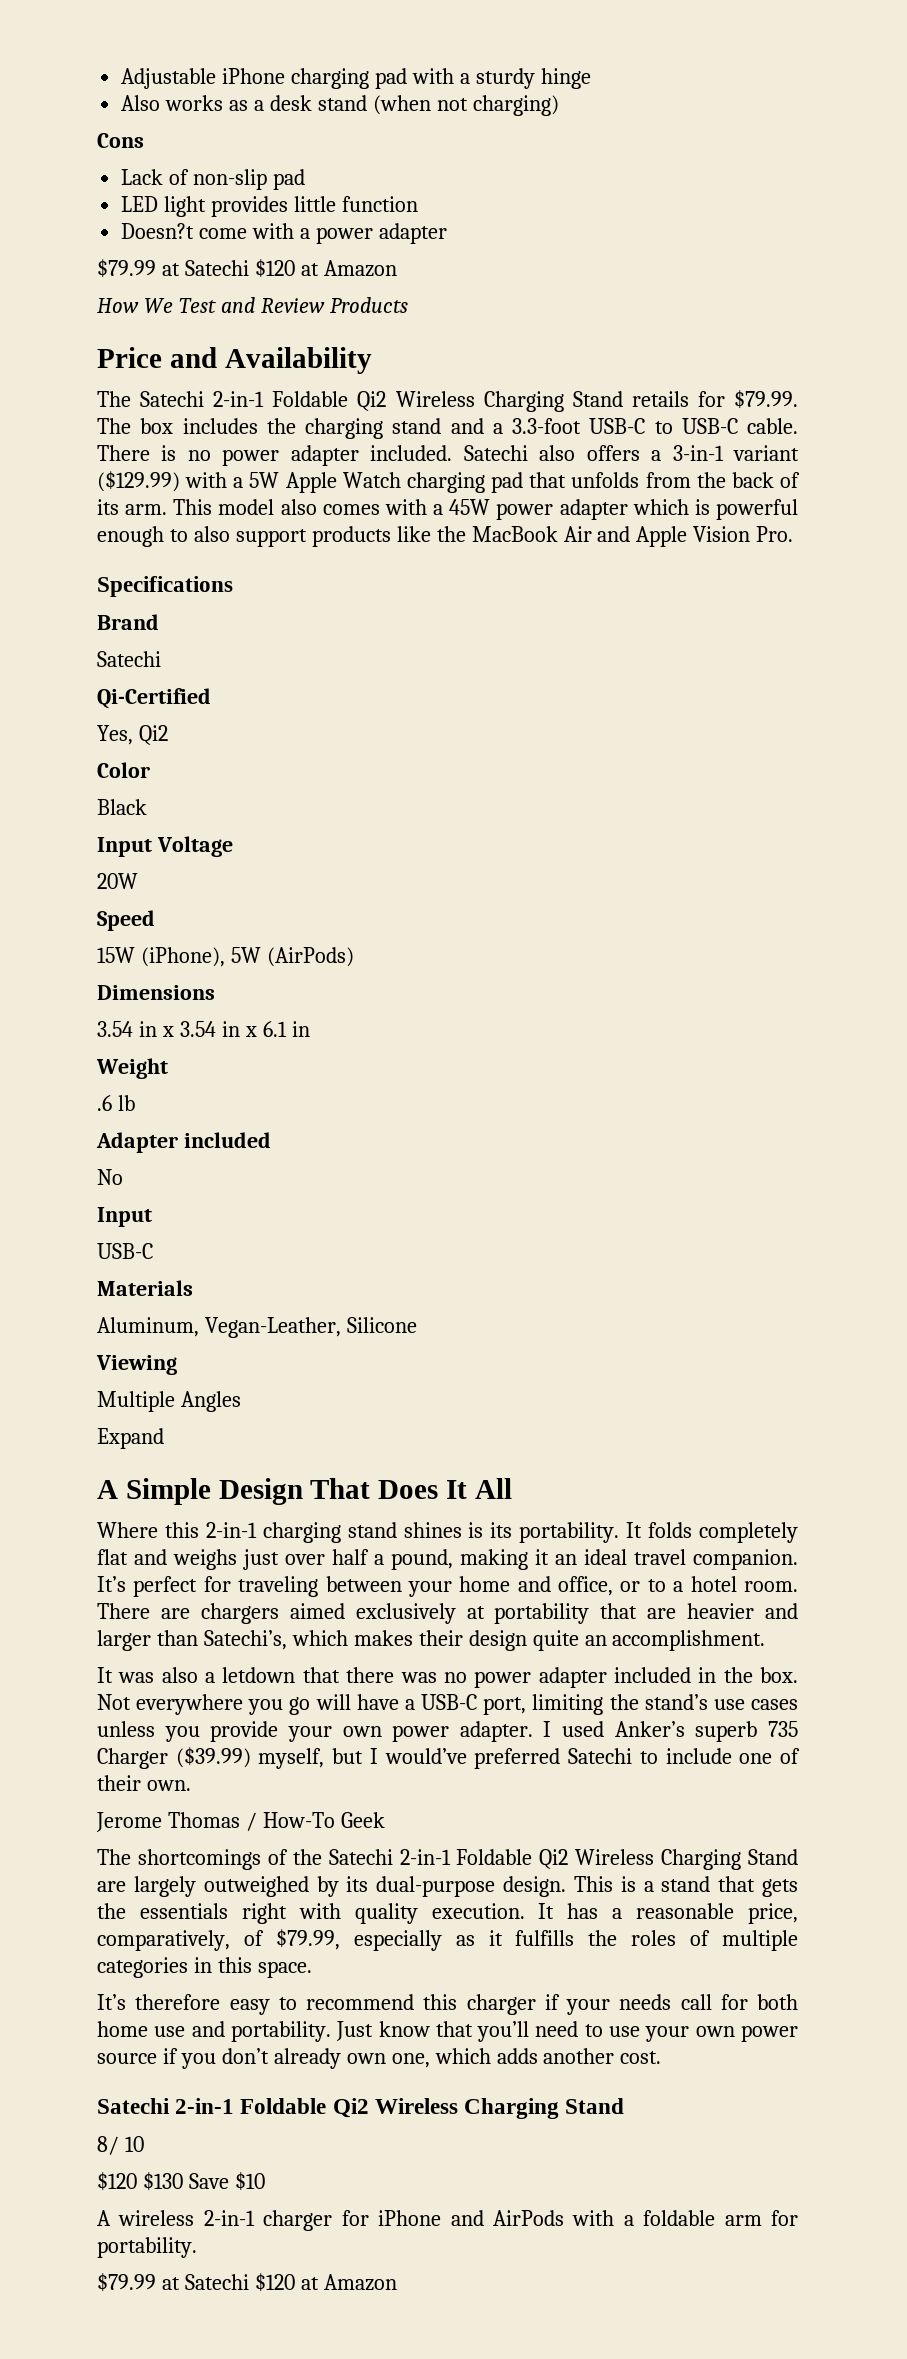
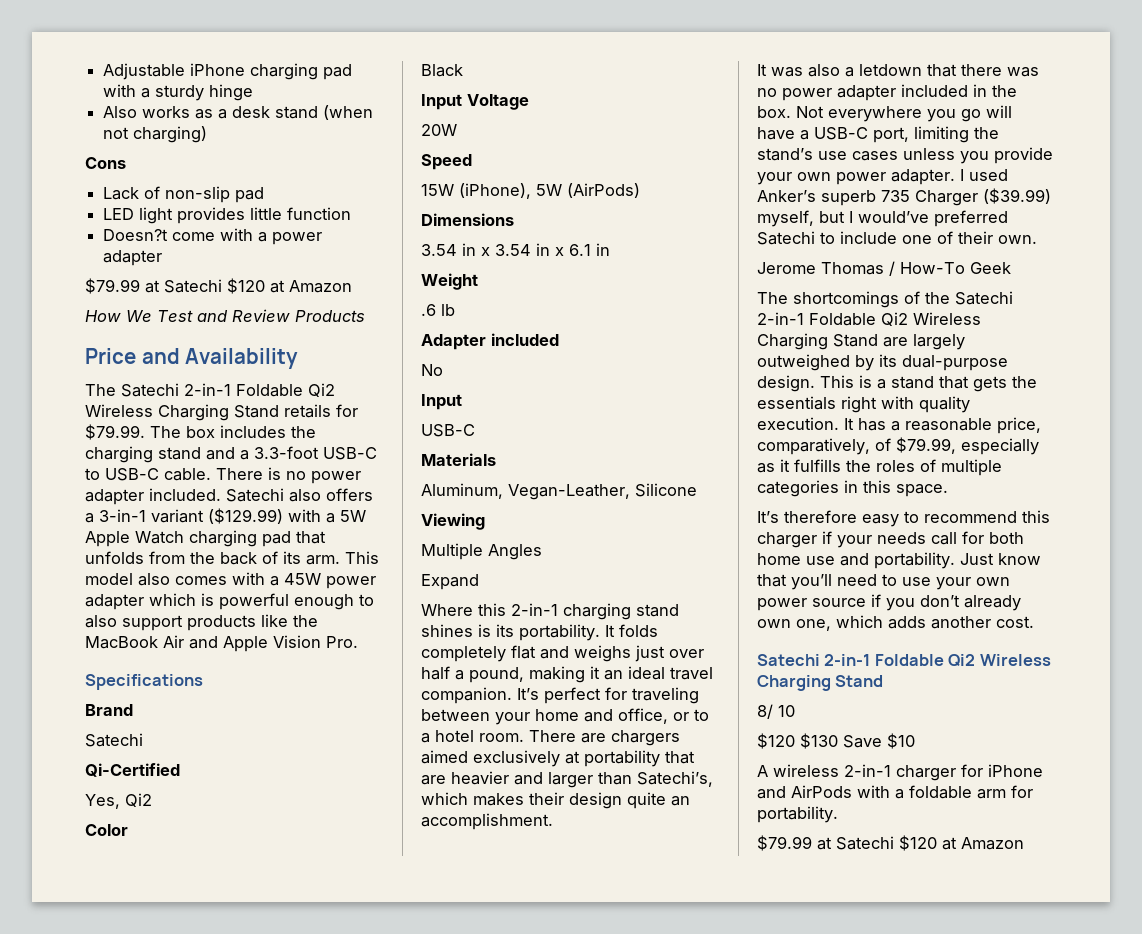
- A Simple Design That Does It All

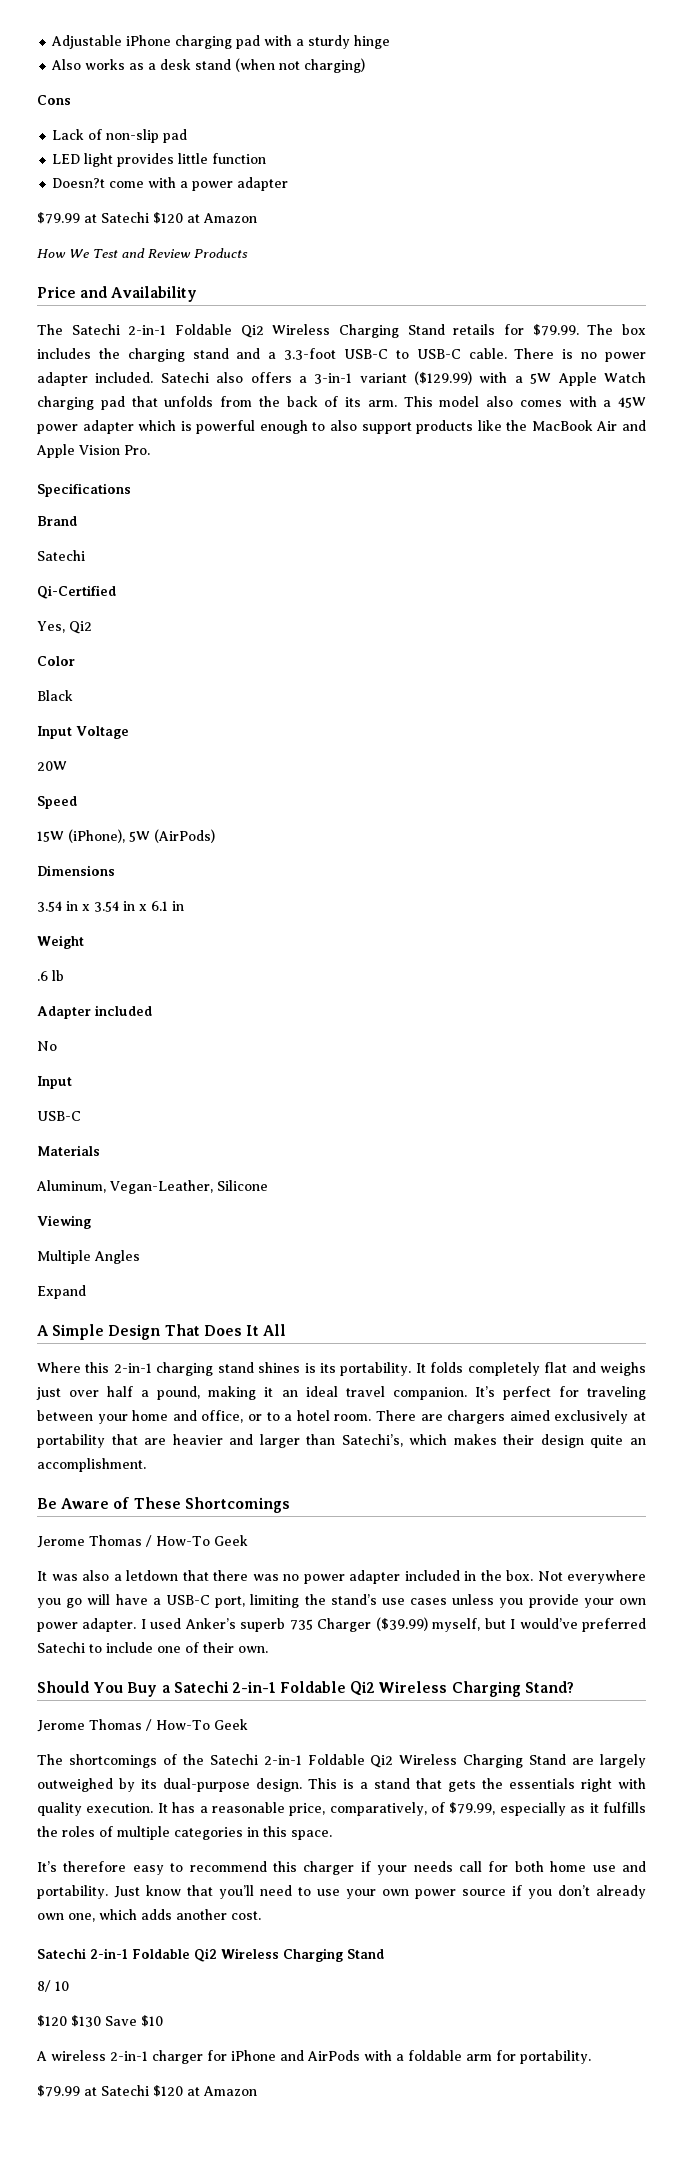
+ A Simple Design That Does It All
+ Be Aware of These Shortcomings
+ Jerome Thomas / How-To Geek
+ Should You Buy a Satechi 2-in-1 Foldable Qi2 Wireless Charging Stand?

